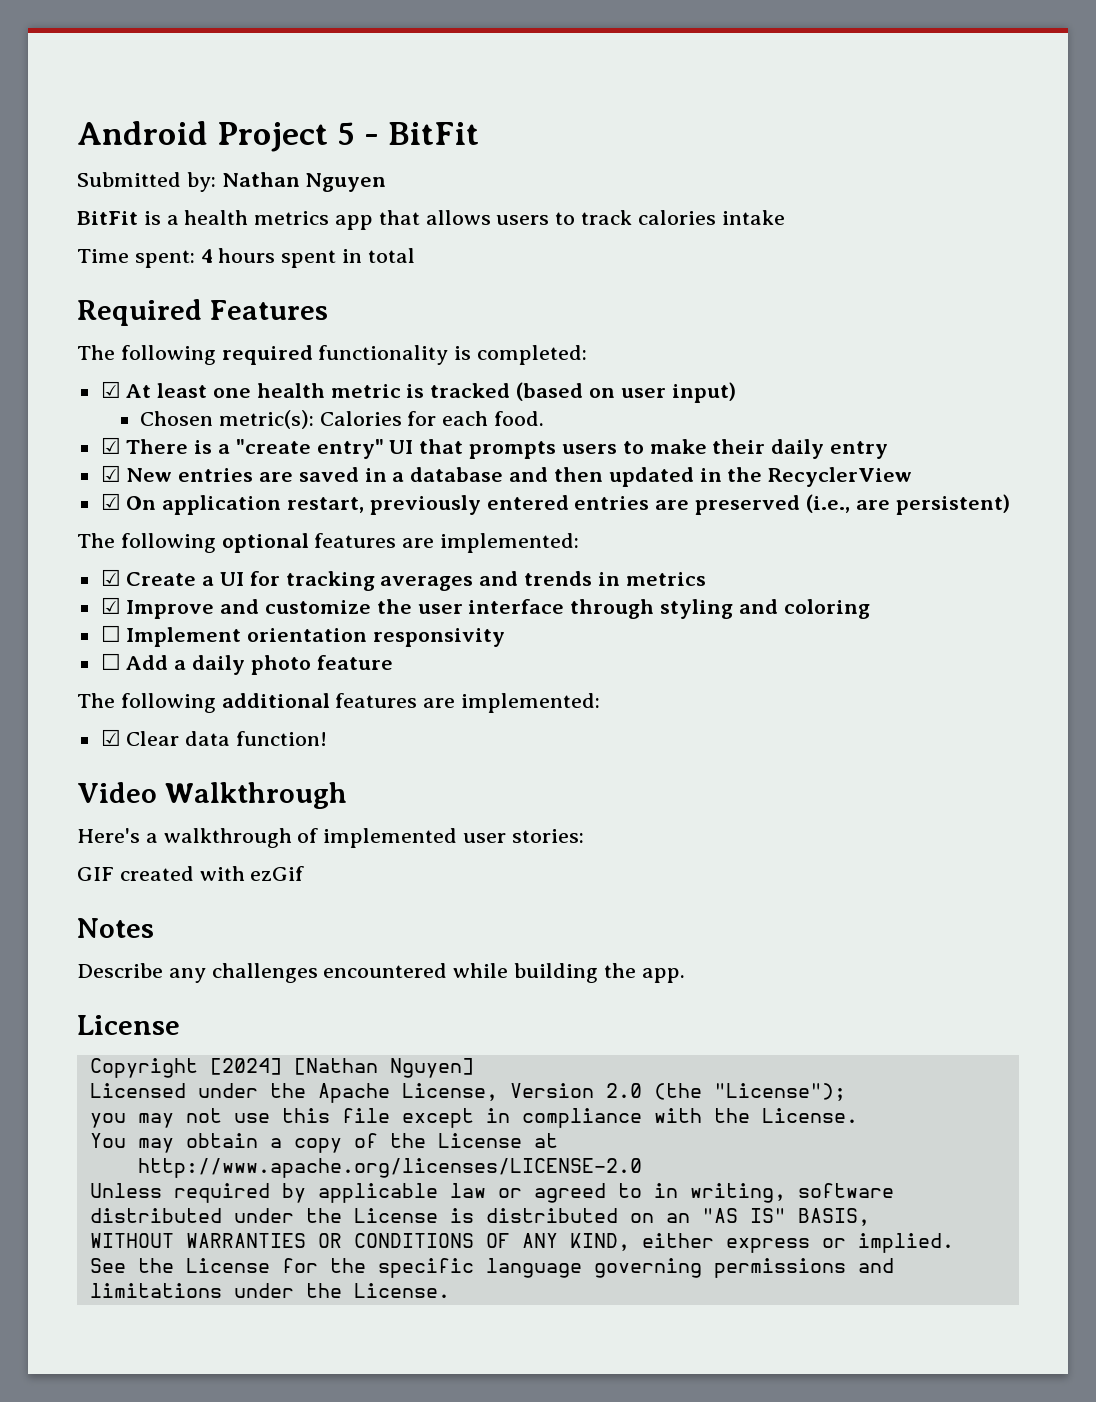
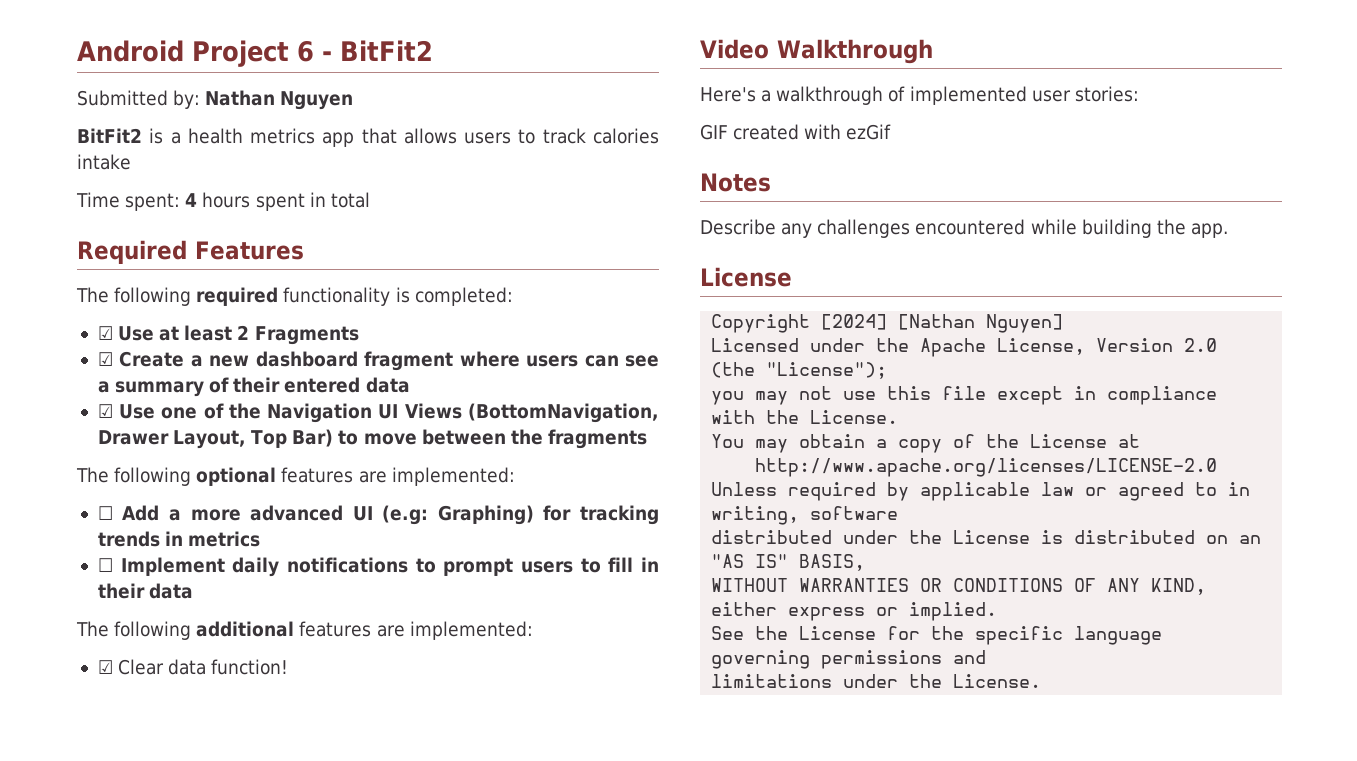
- Android Project 5 - BitFit
+ Android Project 6 - BitFit2
- BitFit is a health metrics app that allows users to track calories intake
+ BitFit2 is a health metrics app that allows users to track calories intake
- ☑ At least one health metric is tracked (based on user input)
- Chosen metric(s): Calories for each food.
- ☑ There is a "create entry" UI that prompts users to make their daily entry
- ☑ New entries are saved in a database and then updated in the RecyclerView
- ☑ On application restart, previously entered entries are preserved (i.e., are persistent)
+ ☑ Use at least 2 Fragments
+ ☑ Create a new dashboard fragment where users can see a summary of their entered data
+ ☑ Use one of the Navigation UI Views (BottomNavigation, Drawer Layout, Top Bar) to move between the fragments
- ☑ Create a UI for tracking averages and trends in metrics
- ☑ Improve and customize the user interface through styling and coloring
- ☐ Implement orientation responsivity
- ☐ Add a daily photo feature
+ ☐ Add a more advanced UI (e.g: Graphing) for tracking trends in metrics
+ ☐ Implement daily notifications to prompt users to fill in their data

